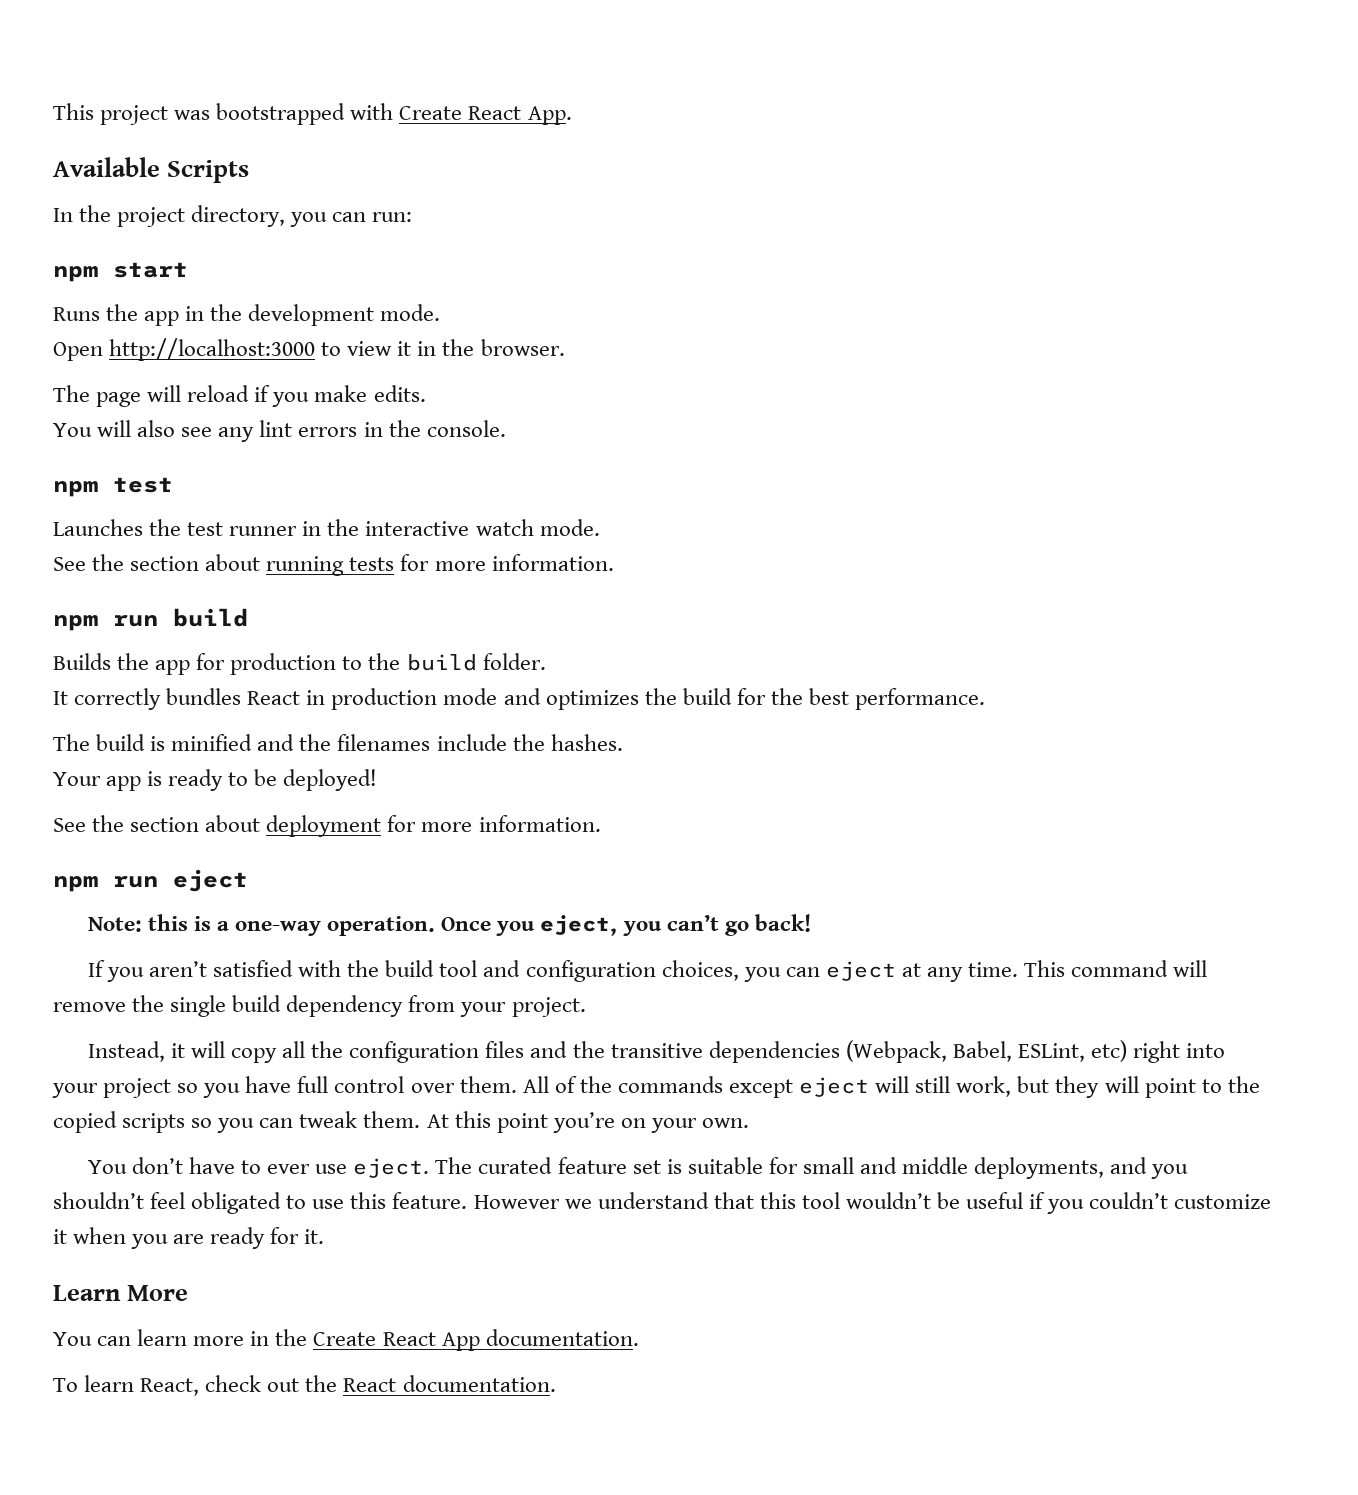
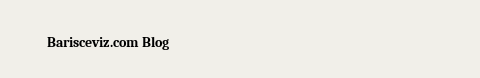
- This project was bootstrapped with Create React App.
- Available Scripts
- In the project directory, you can run:
- npm start
- Runs the app in the development mode.
- Open http://localhost:3000 to view it in the browser.
- The page will reload if you make edits.
- You will also see any lint errors in the console.
- npm test
- Launches the test runner in the interactive watch mode.
- See the section about running tests for more information.
- npm run build
- Builds the app for production to the build folder.
- It correctly bundles React in production mode and optimizes the build for the best performance.
- The build is minified and the filenames include the hashes.
- Your app is ready to be deployed!
- See the section about deployment for more information.
- npm run eject
- Note: this is a one-way operation. Once you eject, you can’t go back!
- If you aren’t satisfied with the build tool and configuration choices, you can eject at any time. This command will remove the single build dependency from your project.
- Instead, it will copy all the configuration files and the transitive dependencies (Webpack, Babel, ESLint, etc) right into your project so you have full control over them. All of the commands except eject will still work, but they will point to the copied scripts so you can tweak them. At this point you’re on your own.
- You don’t have to ever use eject. The curated feature set is suitable for small and middle deployments, and you shouldn’t feel obligated to use this feature. However we understand that this tool wouldn’t be useful if you couldn’t customize it when you are ready for it.
- Learn More
- You can learn more in the Create React App documentation.
- To learn React, check out the React documentation.
+ Barisceviz.com Blog

